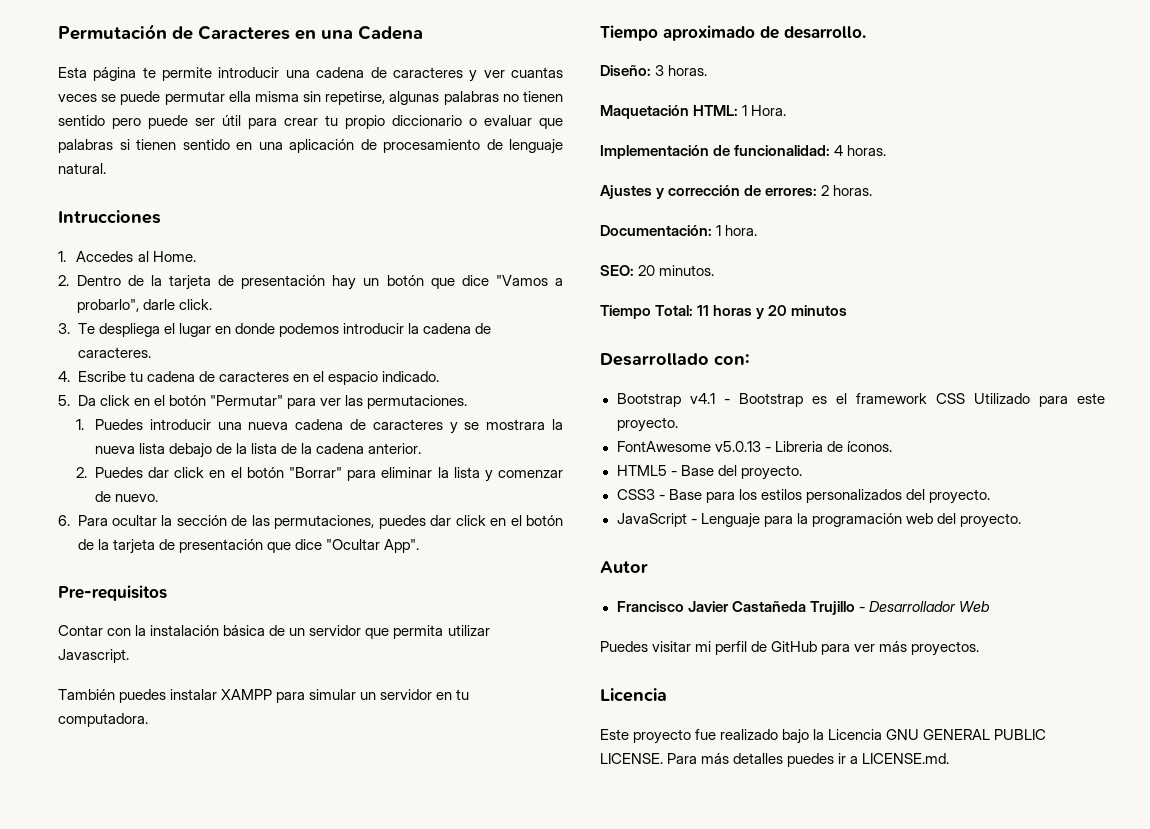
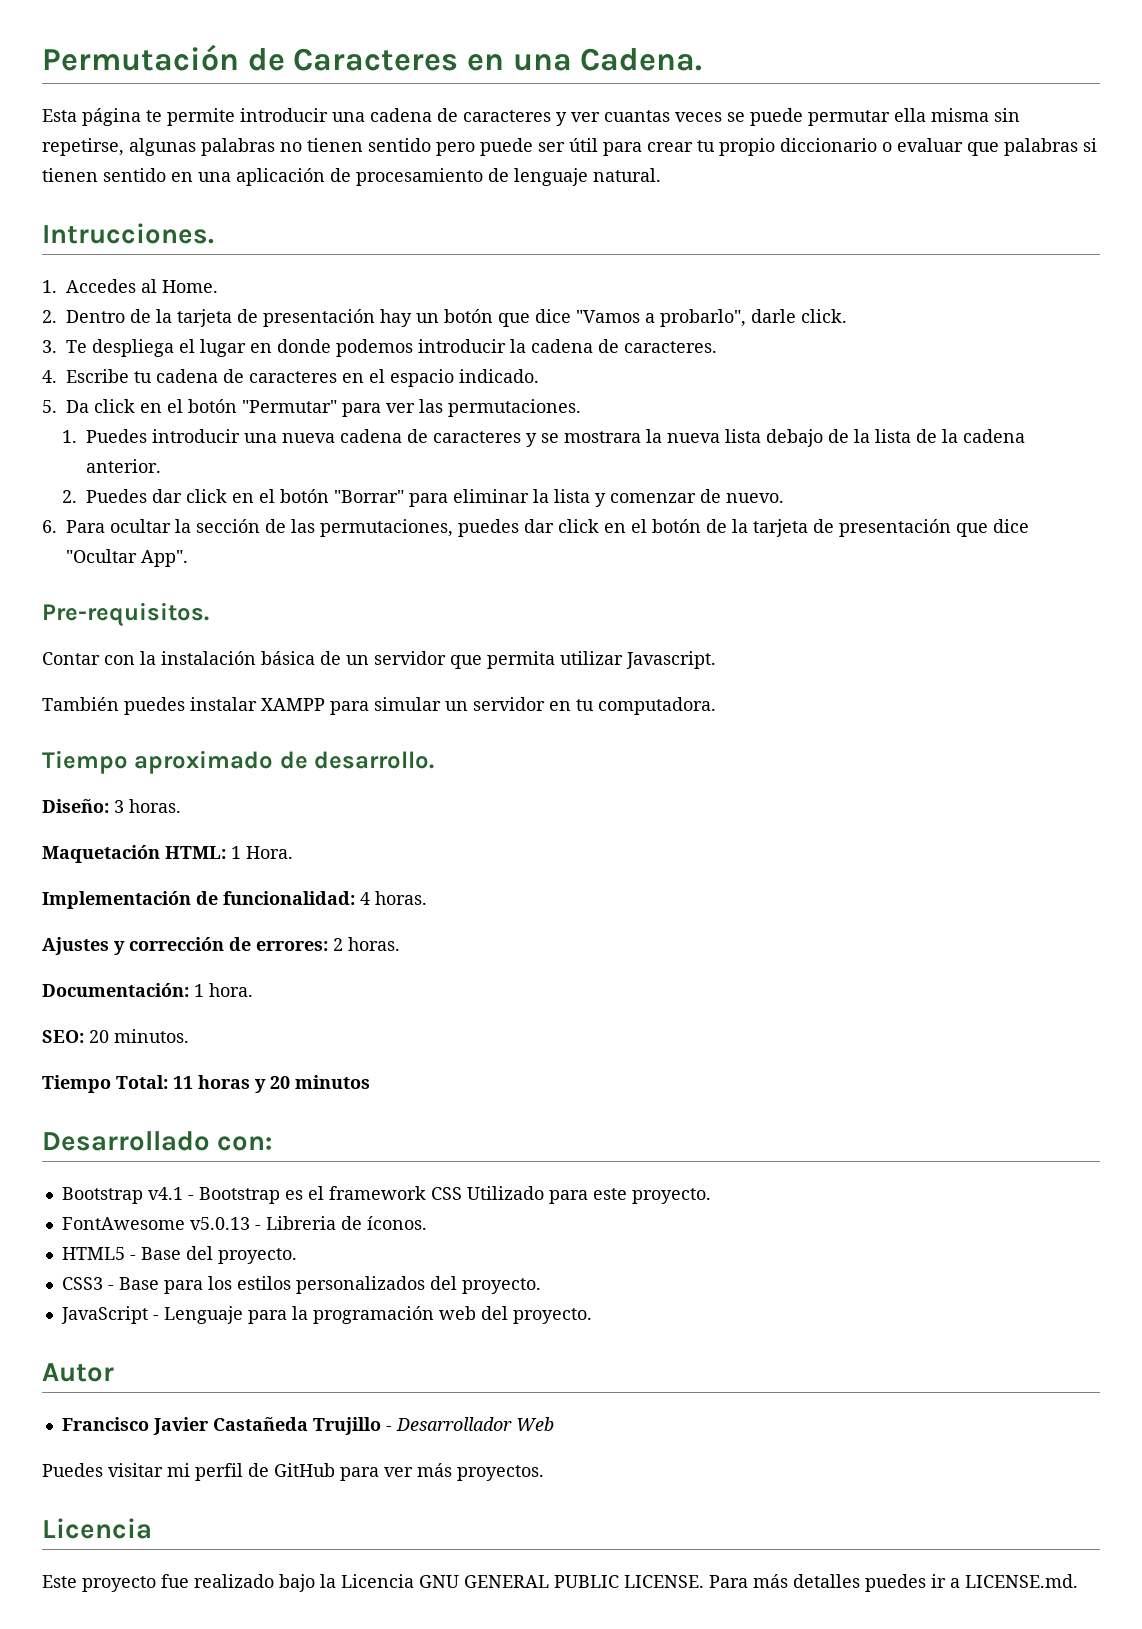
- Permutación de Caracteres en una Cadena
+ Permutación de Caracteres en una Cadena.
- Intrucciones
+ Intrucciones.
- Pre-requisitos
+ Pre-requisitos.

